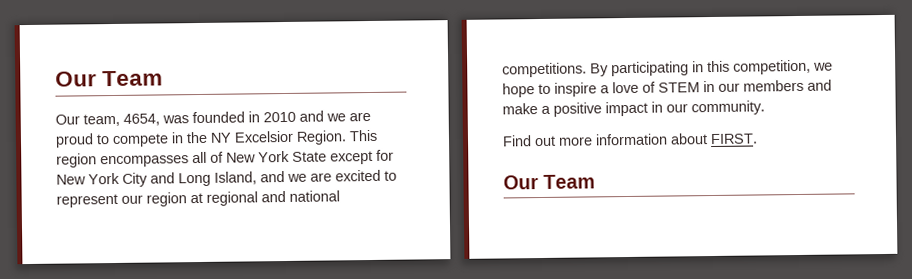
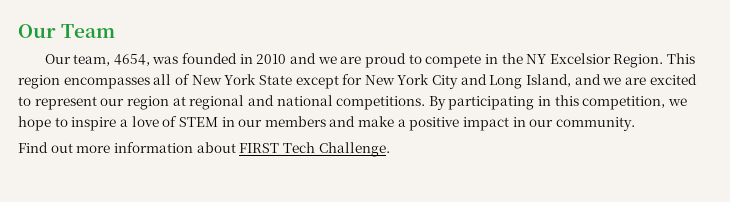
- Find out more information about FIRST.
- Our Team
+ Find out more information about FIRST Tech Challenge.

